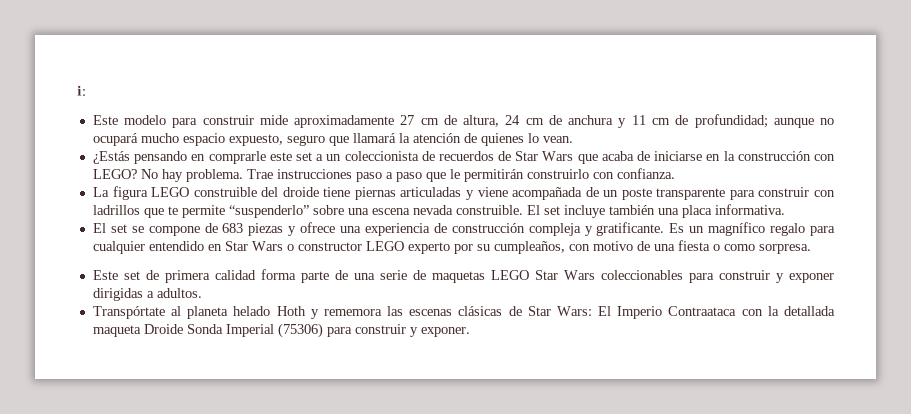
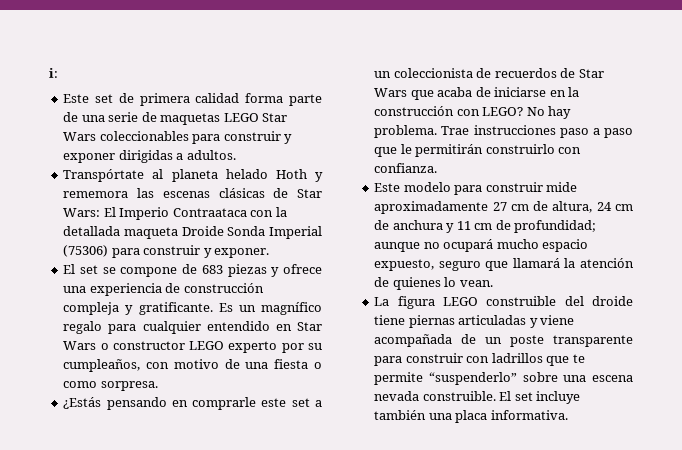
- Este modelo para construir mide aproximadamente 27 cm de altura, 24 cm de anchura y 11 cm de profundidad; aunque no ocupará mucho espacio expuesto, seguro que llamará la atención de quienes lo vean.
- ¿Estás pensando en comprarle este set a un coleccionista de recuerdos de Star Wars que acaba de iniciarse en la construcción con LEGO? No hay problema. Trae instrucciones paso a paso que le permitirán construirlo con confianza.
- La figura LEGO construible del droide tiene piernas articuladas y viene acompañada de un poste transparente para construir con ladrillos que te permite “suspenderlo” sobre una escena nevada construible. El set incluye también una placa informativa.
- El set se compone de 683 piezas y ofrece una experiencia de construcción compleja y gratificante. Es un magnífico regalo para cualquier entendido en Star Wars o constructor LEGO experto por su cumpleaños, con motivo de una fiesta o como sorpresa.
+ El set se compone de 683 piezas y ofrece una experiencia de construcción compleja y gratificante. Es un magnífico regalo para cualquier entendido en Star Wars o constructor LEGO experto por su cumpleaños, con motivo de una fiesta o como sorpresa.
+ ¿Estás pensando en comprarle este set a un coleccionista de recuerdos de Star Wars que acaba de iniciarse en la construcción con LEGO? No hay problema. Trae instrucciones paso a paso que le permitirán construirlo con confianza.
+ Este modelo para construir mide aproximadamente 27 cm de altura, 24 cm de anchura y 11 cm de profundidad; aunque no ocupará mucho espacio expuesto, seguro que llamará la atención de quienes lo vean.
+ La figura LEGO construible del droide tiene piernas articuladas y viene acompañada de un poste transparente para construir con ladrillos que te permite “suspenderlo” sobre una escena nevada construible. El set incluye también una placa informativa.

